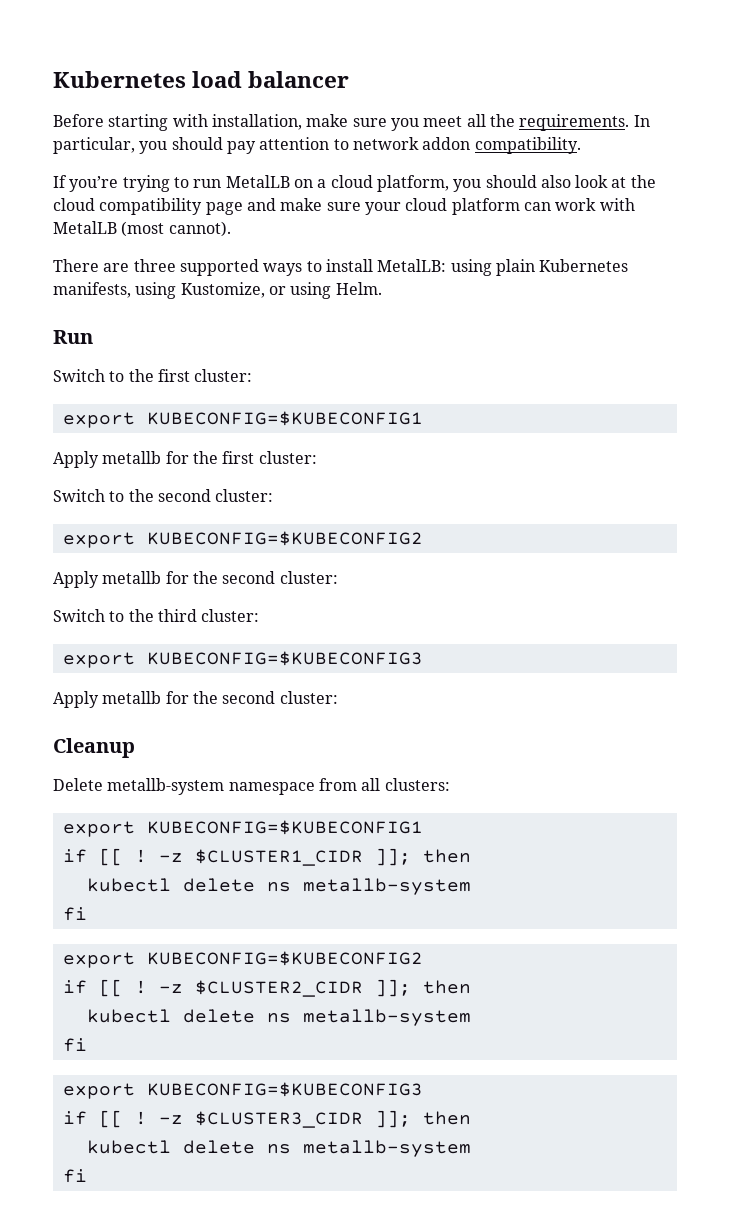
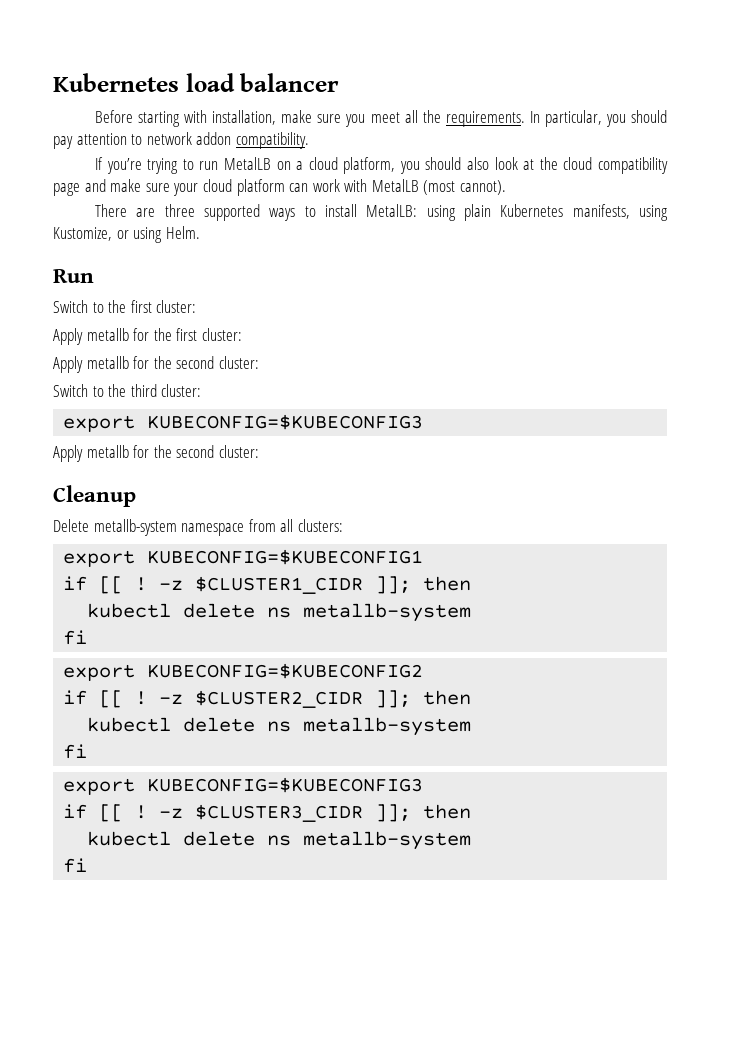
  Switch to the first cluster:
- export KUBECONFIG=$KUBECONFIG1
- Switch to the second cluster:
- export KUBECONFIG=$KUBECONFIG2

